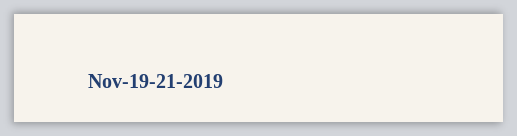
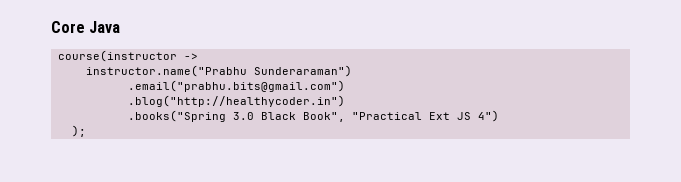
- Nov-19-21-2019
+ Core Java
+ course(instructor ->
+ instructor.name("Prabhu Sunderaraman")
+ .email("prabhu.bits@gmail.com")
+ .blog("http://healthycoder.in")
+ .books("Spring 3.0 Black Book", "Practical Ext JS 4")
+ );

